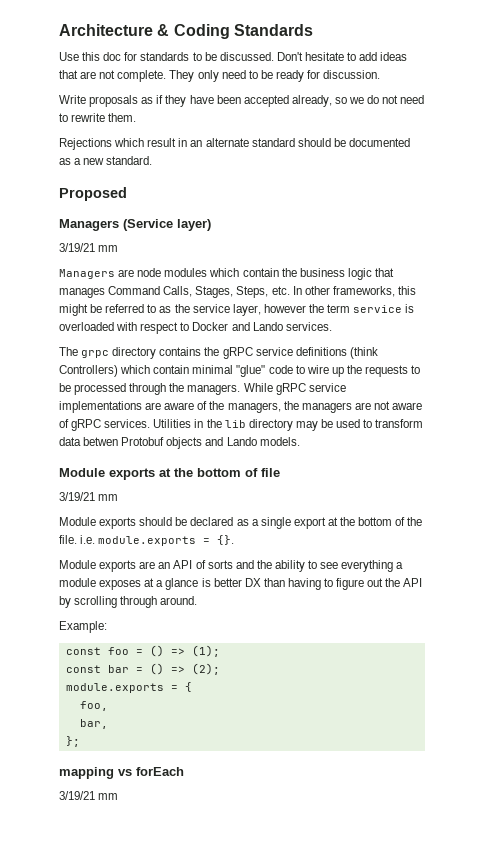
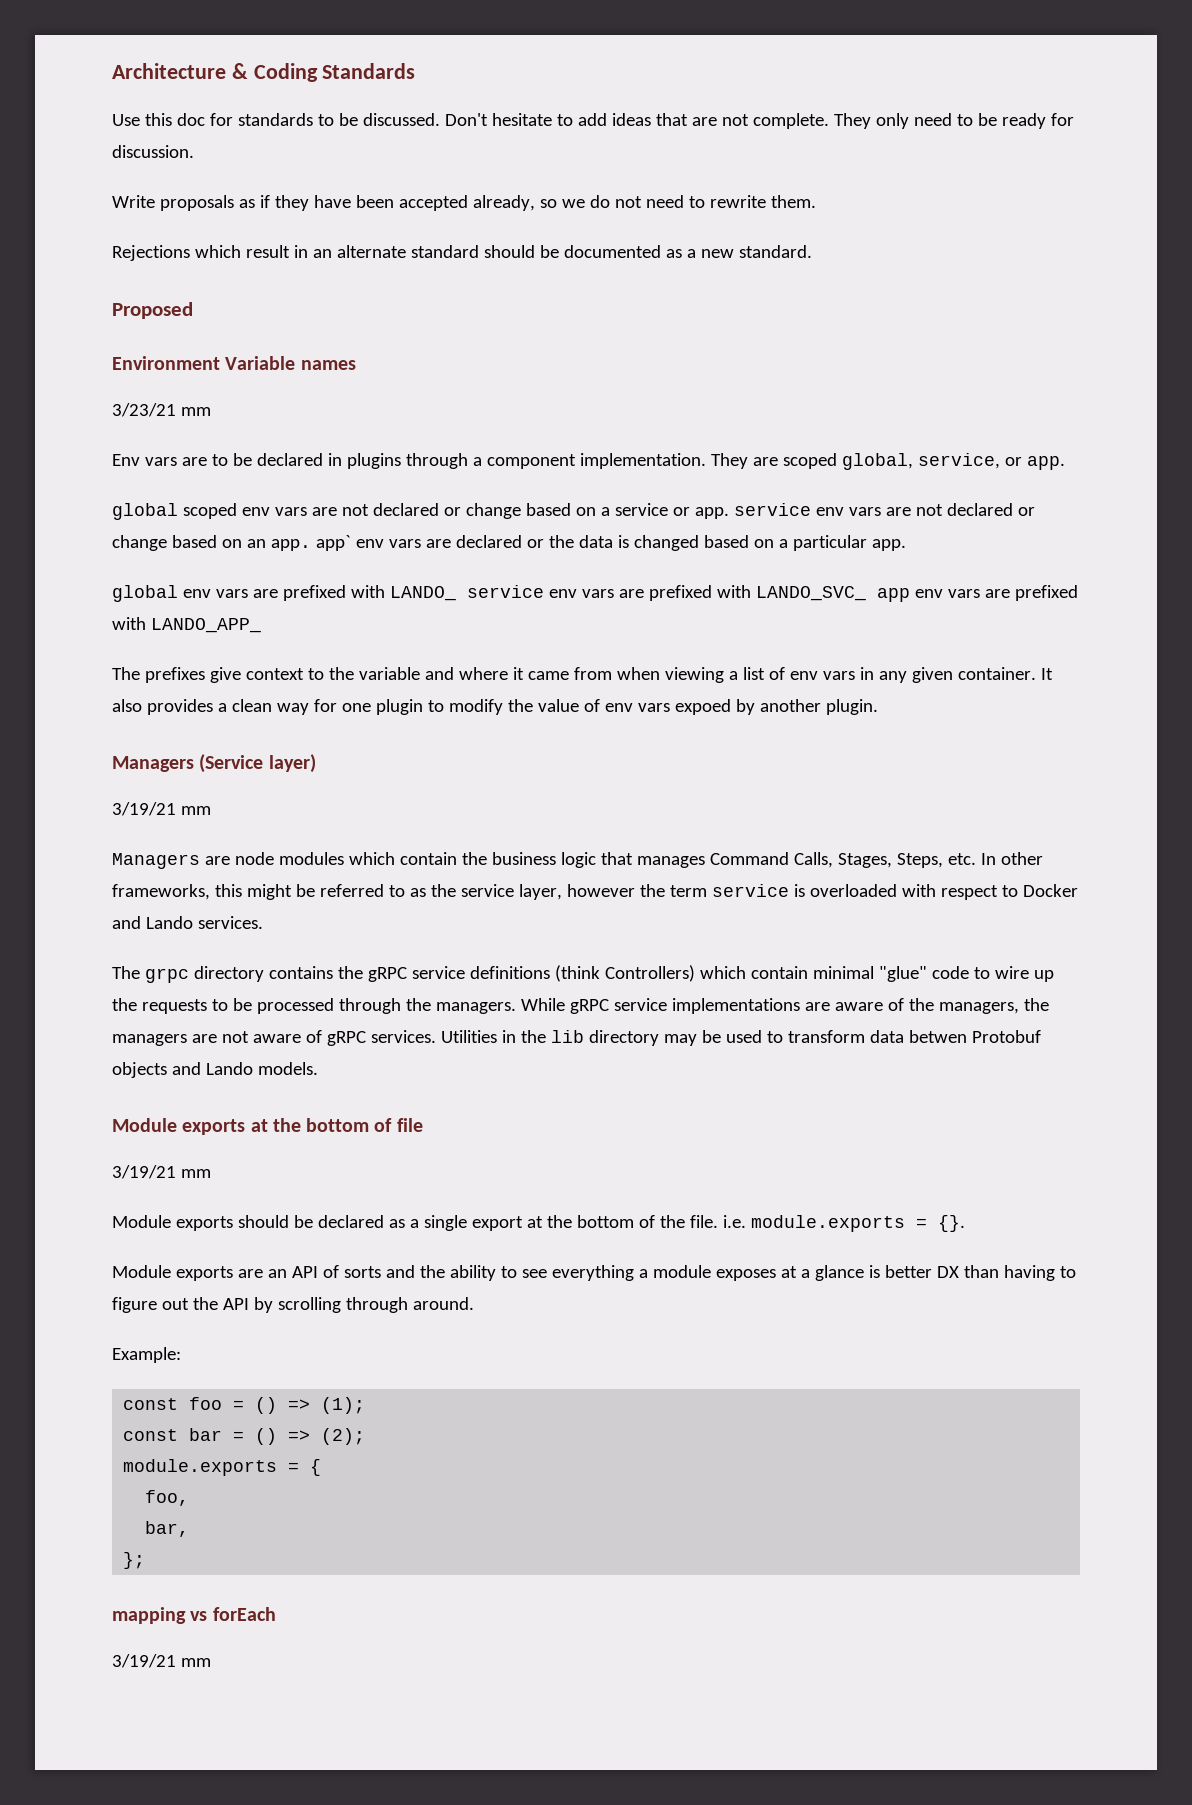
+ Environment Variable names
+ 3/23/21 mm
+ Env vars are to be declared in plugins through a component implementation. They are scoped global, service, or app.
+ global scoped env vars are not declared or change based on a service or app. service env vars are not declared or change based on an app. app` env vars are declared or the data is changed based on a particular app.
+ global env vars are prefixed with LANDO_ service env vars are prefixed with LANDO_SVC_ app env vars are prefixed with LANDO_APP_
+ The prefixes give context to the variable and where it came from when viewing a list of env vars in any given container. It also provides a clean way for one plugin to modify the value of env vars expoed by another plugin.

